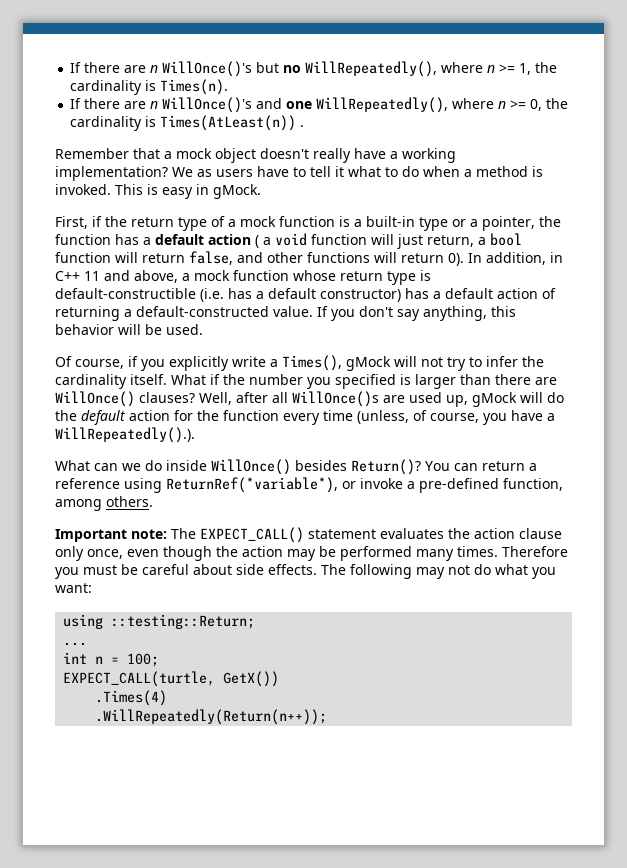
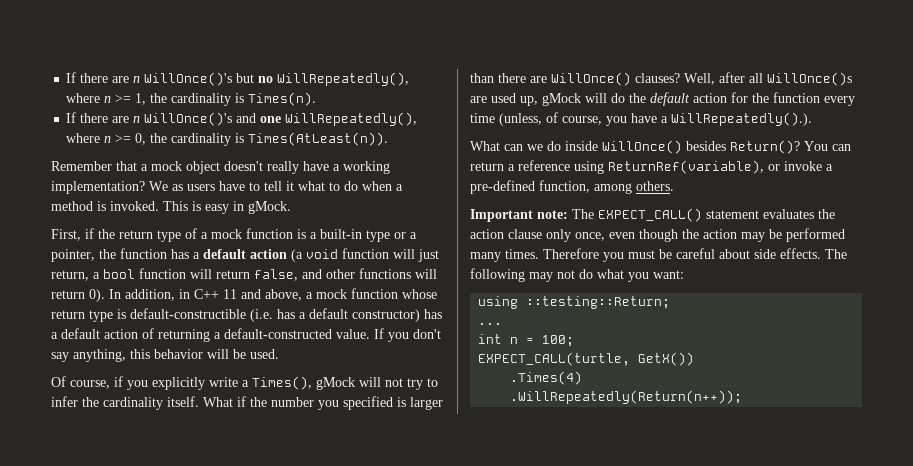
- If there are n WillOnce()'s and one WillRepeatedly(), where n >= 0, the cardinality is Times(AtLeast(n)) .
+ If there are n WillOnce()'s and one WillRepeatedly(), where n >= 0, the cardinality is Times(AtLeast(n)).
- First, if the return type of a mock function is a built-in type or a pointer, the function has a default action ( a void function will just return, a bool function will return false, and other functions will return 0).
+ First, if the return type of a mock function is a built-in type or a pointer, the function has a default action (a void function will just return, a bool function will return false, and other functions will return 0).
- You can return a reference using ReturnRef(*variable*), or invoke a pre-defined function, among others.
+ You can return a reference using ReturnRef(variable), or invoke a pre-defined function, among others.

